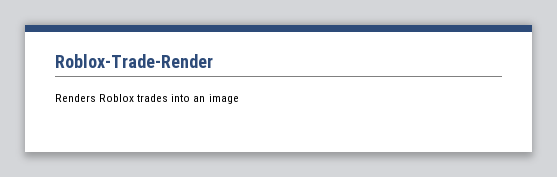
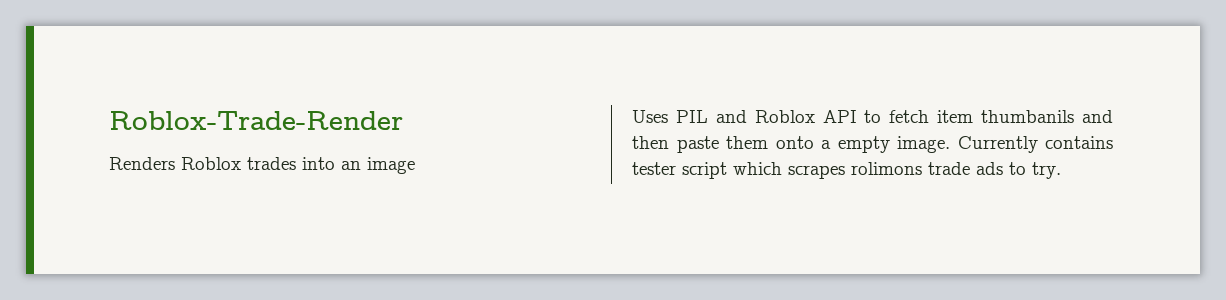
+ Uses PIL and Roblox API to fetch item thumbanils and then paste them onto a empty image. Currently contains tester script which scrapes rolimons trade ads to try.

